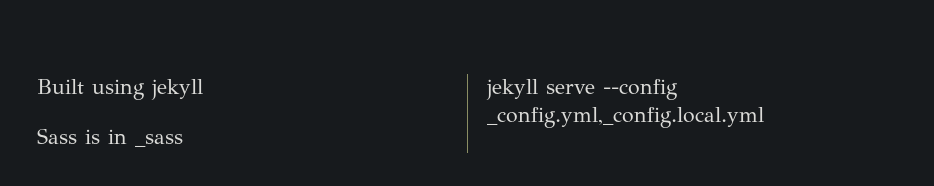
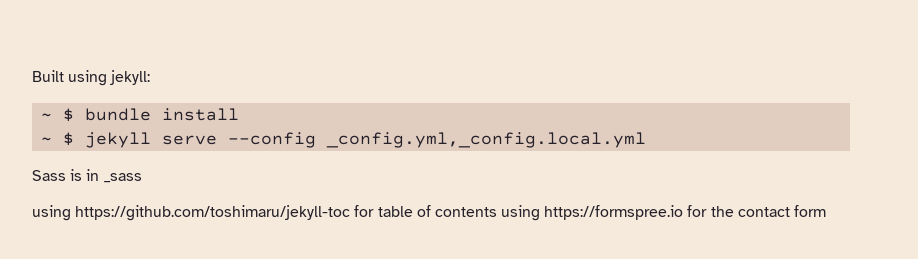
- Built using jekyll
+ Built using jekyll:
+ ~ $ bundle install
+ ~ $ jekyll serve --config _config.yml,_config.local.yml
  Sass is in _sass
- jekyll serve --config _config.yml,_config.local.yml
+ using https://github.com/toshimaru/jekyll-toc for table of contents using https://formspree.io for the contact form

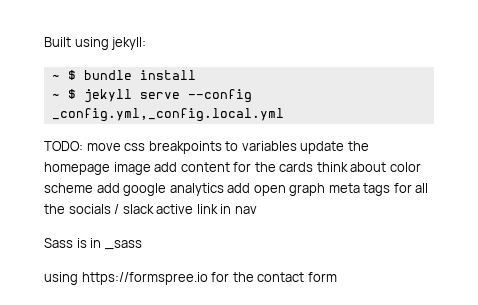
+ TODO: move css breakpoints to variables update the homepage image add content for the cards think about color scheme add google analytics add open graph meta tags for all the socials / slack active link in nav
- using https://github.com/toshimaru/jekyll-toc for table of contents using https://formspree.io for the contact form
+ using https://formspree.io for the contact form

